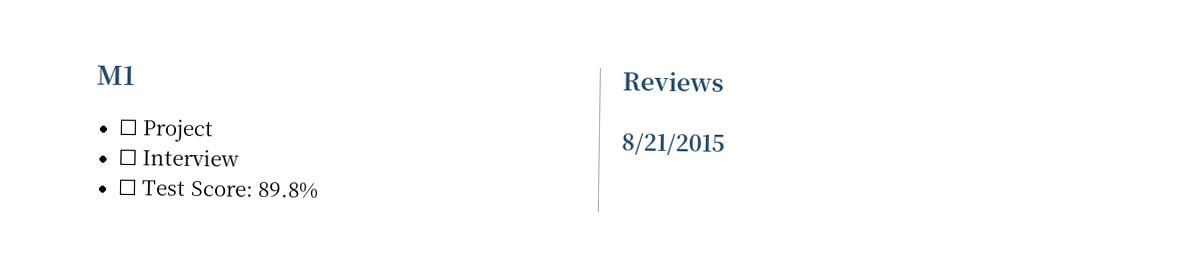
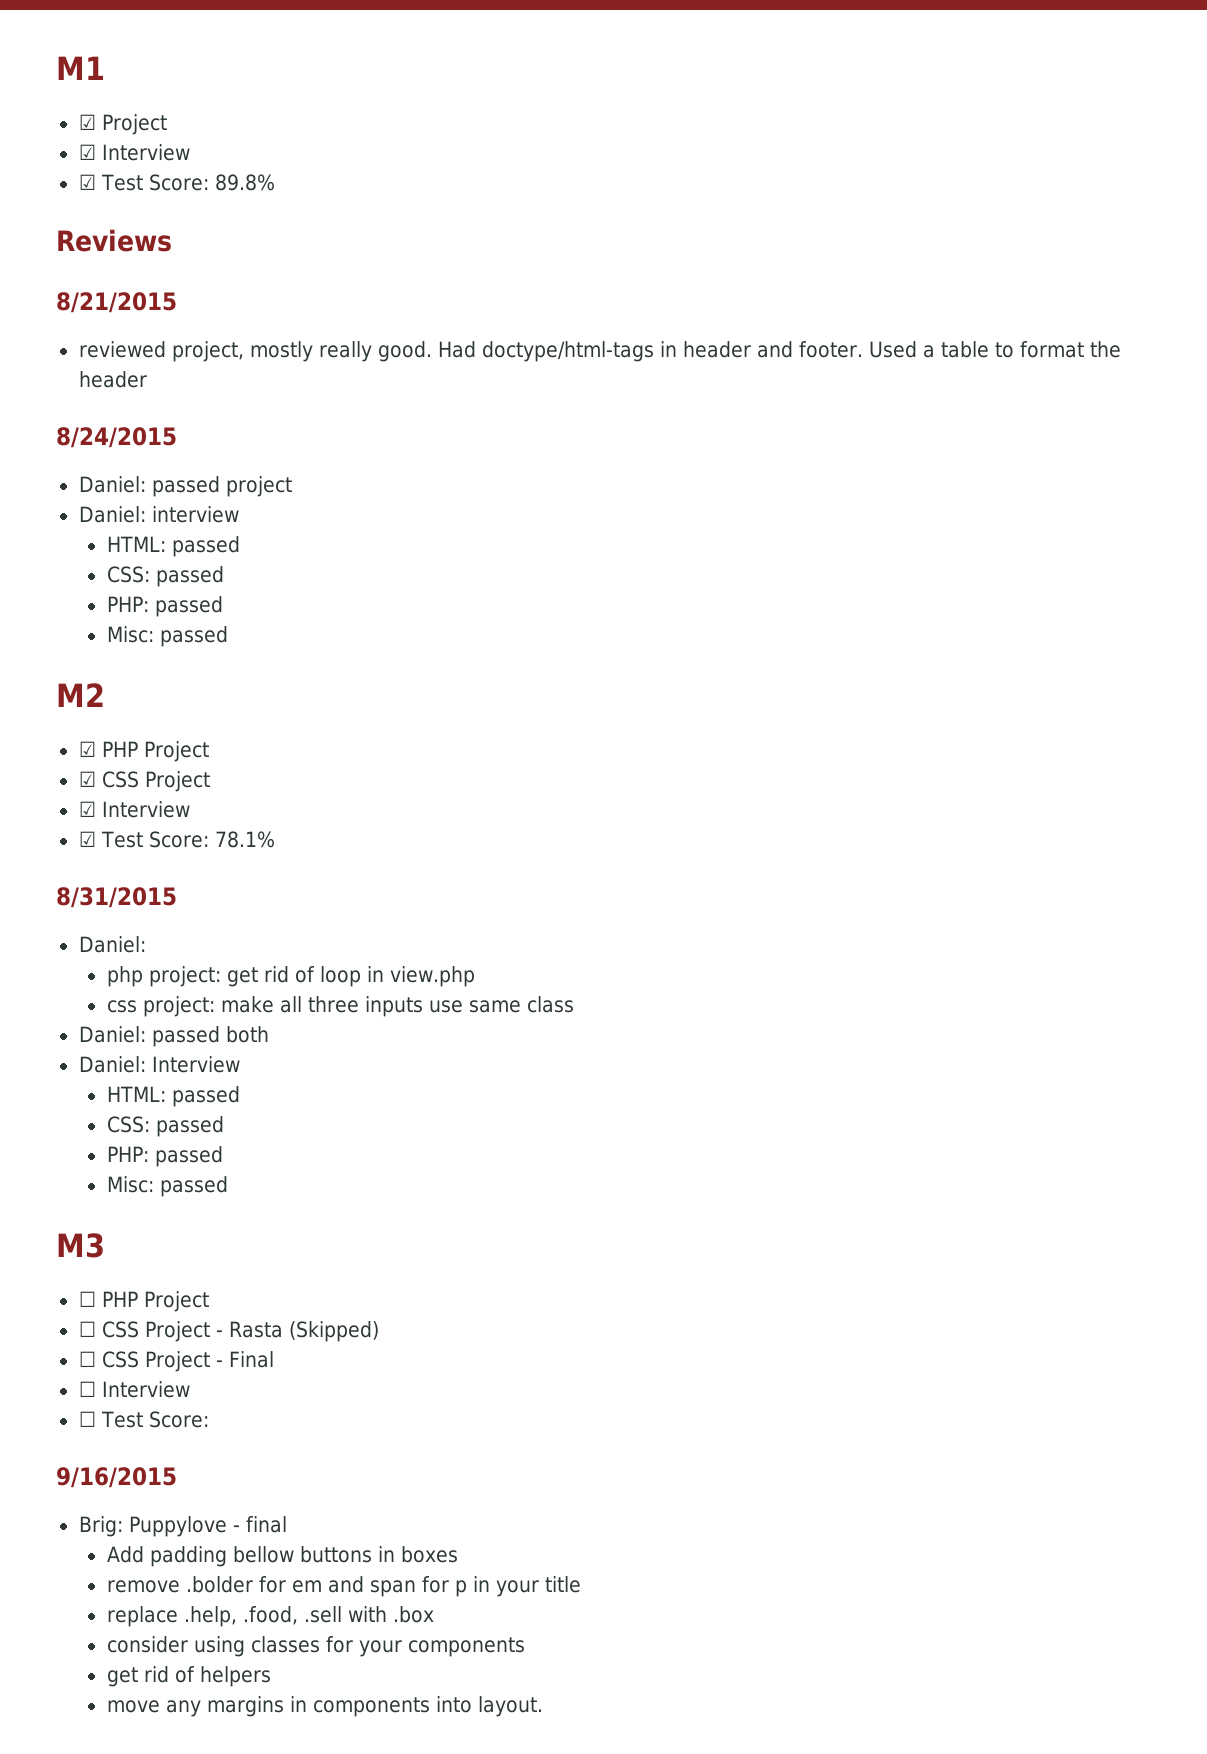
- ☐ Project
+ ☑ Project
+ ☑ Interview
+ ☑ Test Score: 89.8%
+ Reviews
+ 8/21/2015
+ reviewed project, mostly really good. Had doctype/html-tags in header and footer. Used a table to format the header
+ 8/24/2015
+ Daniel: passed project
+ Daniel: interview
+ HTML: passed
+ CSS: passed
+ PHP: passed
+ Misc: passed
+ M2
+ ☑ PHP Project
+ ☑ CSS Project
+ ☑ Interview
+ ☑ Test Score: 78.1%
+ 8/31/2015
+ Daniel:
+ php project: get rid of loop in view.php
+ css project: make all three inputs use same class
+ Daniel: passed both
+ Daniel: Interview
+ HTML: passed
+ CSS: passed
+ PHP: passed
+ Misc: passed
+ M3
+ ☐ PHP Project
+ ☐ CSS Project - Rasta (Skipped)
+ ☐ CSS Project - Final
- ☐ Test Score: 89.8%
- Reviews
- 8/21/2015
+ ☐ Test Score:
+ 9/16/2015
+ Brig: Puppylove - final
+ Add padding bellow buttons in boxes
+ remove .bolder for em and span for p in your title
+ replace .help, .food, .sell with .box
+ consider using classes for your components
+ get rid of helpers
+ move any margins in components into layout.

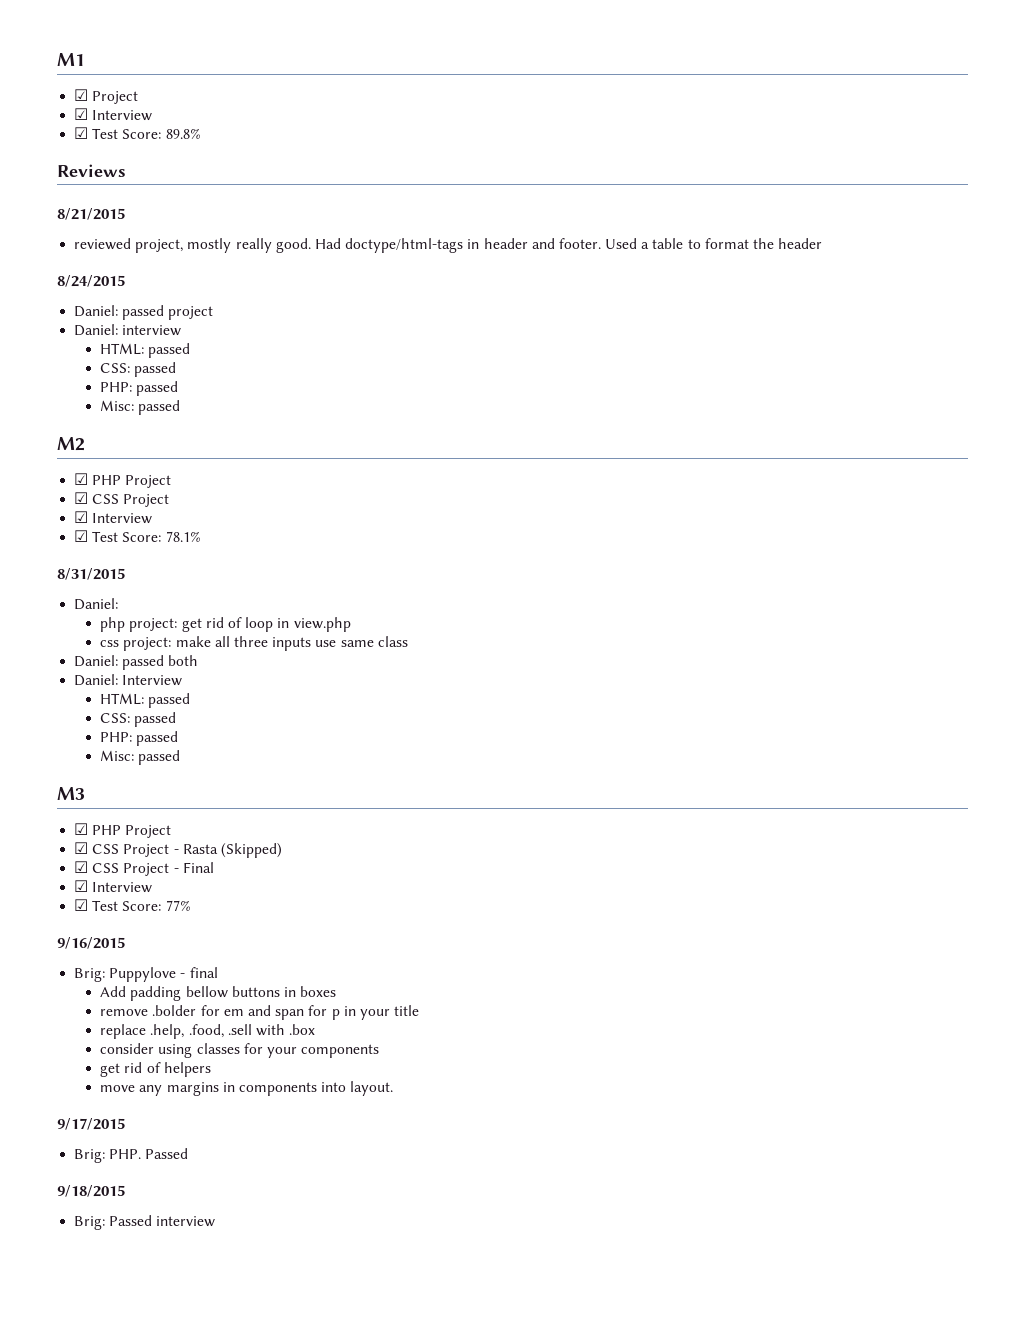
  M3
- ☐ PHP Project
- ☐ CSS Project - Rasta (Skipped)
+ ☑ PHP Project
+ ☑ CSS Project - Rasta (Skipped)
- ☐ CSS Project - Final
- ☐ Interview
- ☐ Test Score:
+ ☑ CSS Project - Final
+ ☑ Interview
+ ☑ Test Score: 77%
+ 9/17/2015
+ Brig: PHP. Passed
+ 9/18/2015
+ Brig: Passed interview

